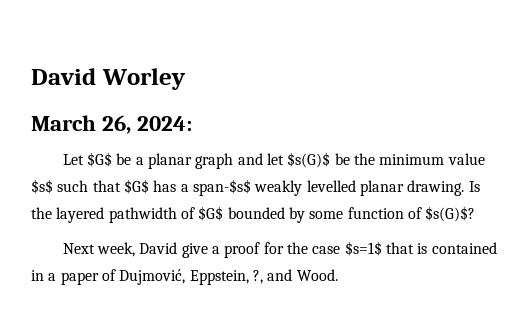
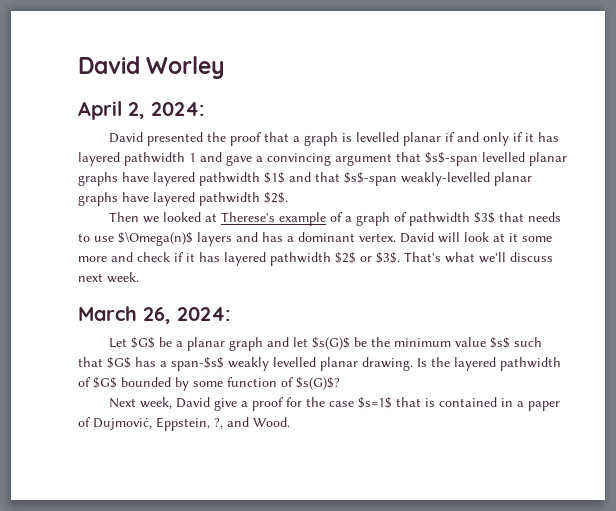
+ April 2, 2024:
+ David presented the proof that a graph is levelled planar if and only if it has layered pathwidth 1 and gave a convincing argument that $s$-span levelled planar graphs have layered pathwidth $1$ and that $s$-span weakly-levelled planar graphs have layered pathwidth $2$.
+ Then we looked at Therese's example of a graph of pathwidth $3$ that needs to use $\Omega(n)$ layers and has a dominant vertex. David will look at it some more and check if it has layered pathwidth $2$ or $3$. That's what we'll discuss next week.

